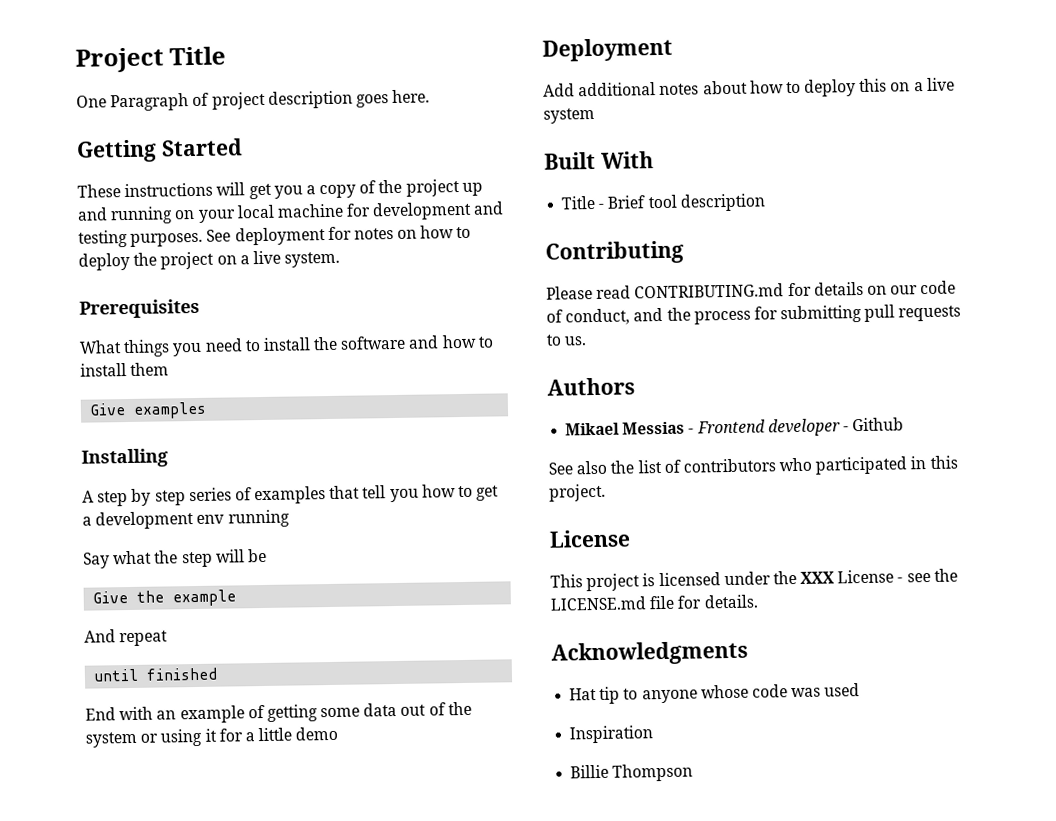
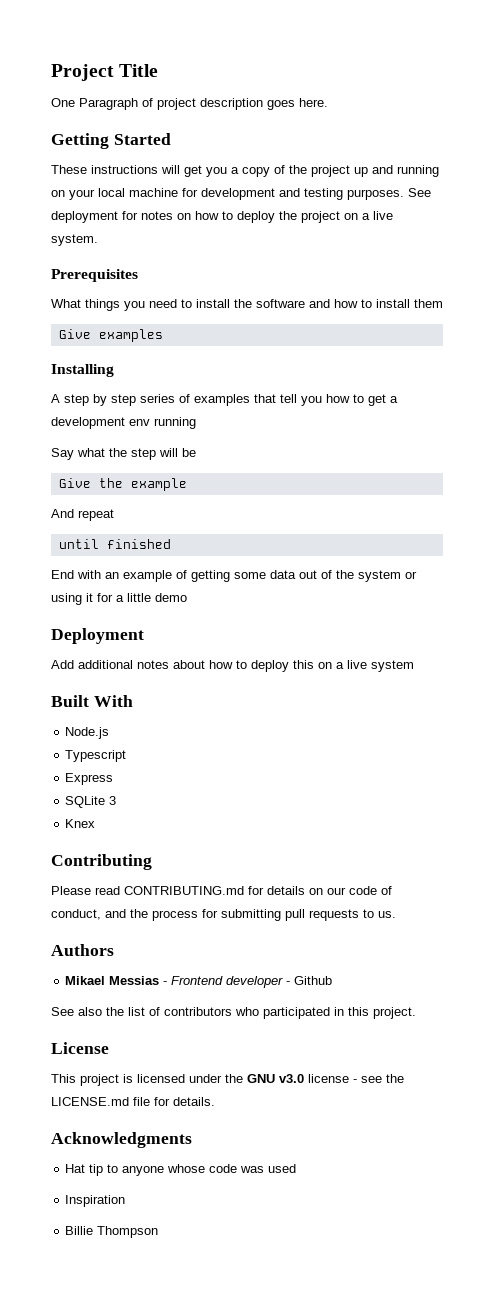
- Title - Brief tool description
+ Node.js
+ Typescript
+ Express
+ SQLite 3
+ Knex
- This project is licensed under the XXX License - see the LICENSE.md file for details.
+ This project is licensed under the GNU v3.0 license - see the LICENSE.md file for details.

